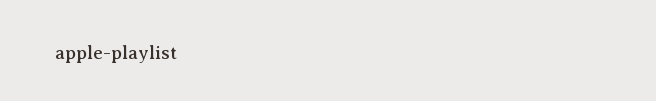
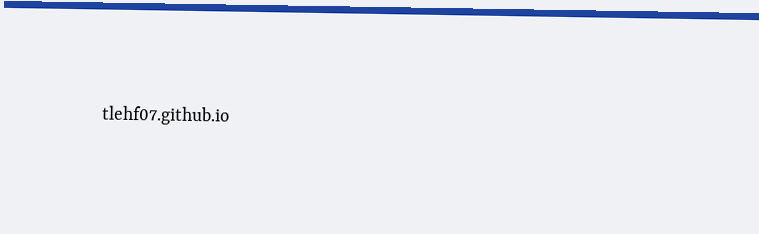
- apple-playlist
+ tlehf07.github.io

